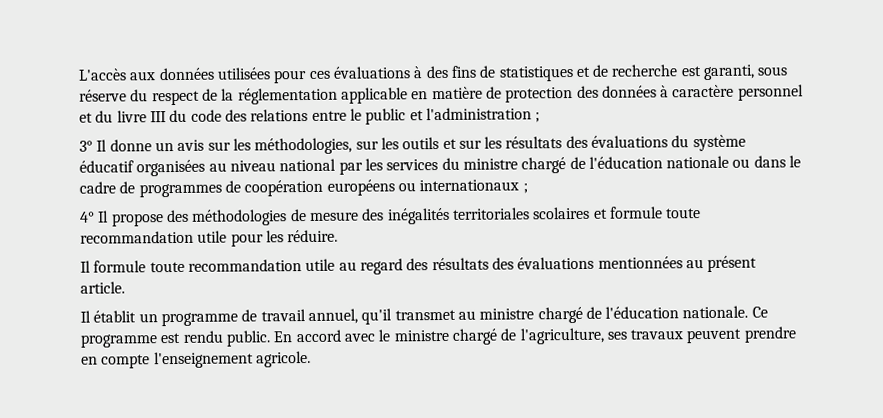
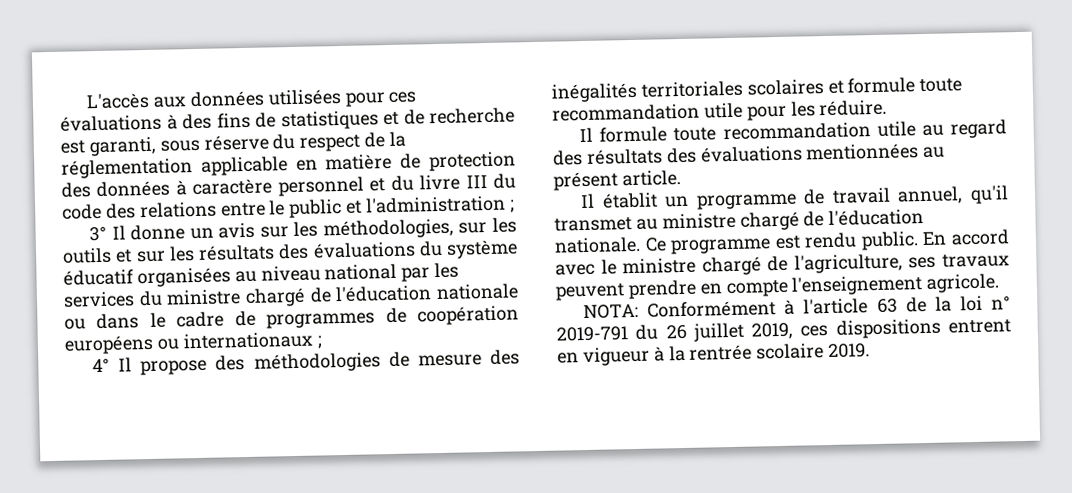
+ NOTA: Conformément à l'article 63 de la loi n° 2019-791 du 26 juillet 2019, ces dispositions entrent en vigueur à la rentrée scolaire 2019.

